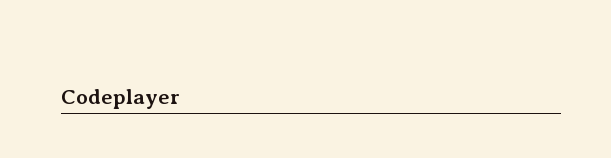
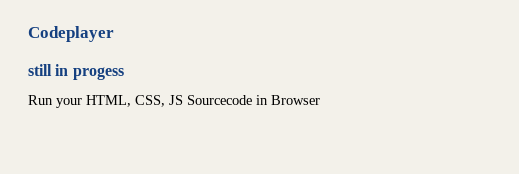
+ still in progess
+ Run your HTML, CSS, JS Sourcecode in Browser

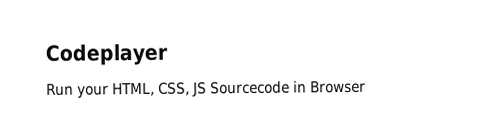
- still in progess

